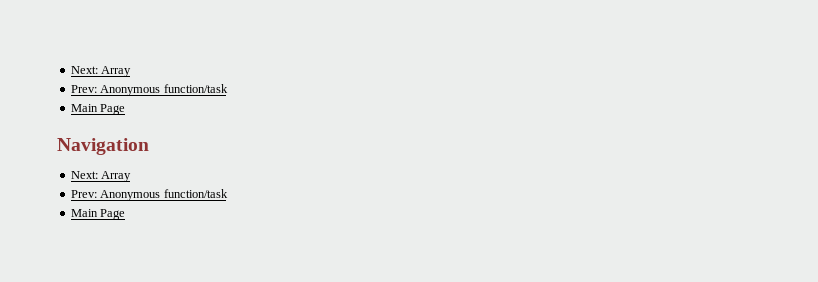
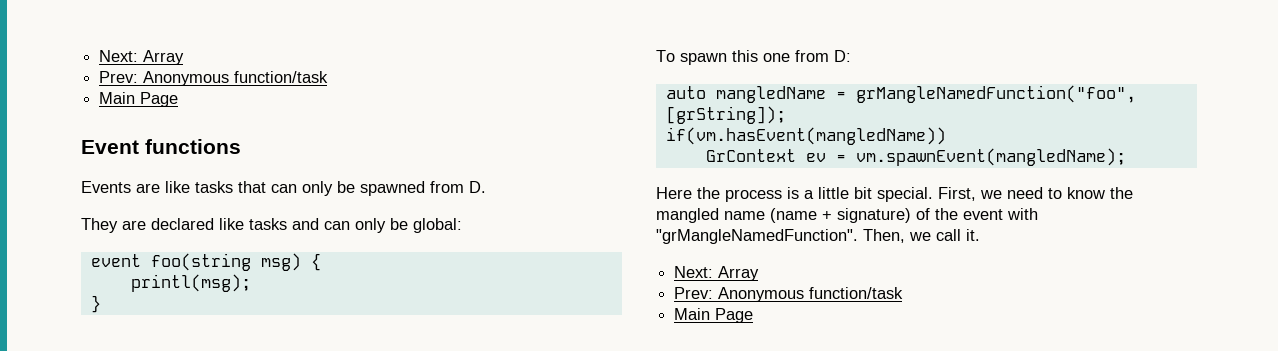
- Navigation
+ Event functions
+ Events are like tasks that can only be spawned from D.
+ They are declared like tasks and can only be global:
+ event foo(string msg) {
+ printl(msg);
+ }
+ To spawn this one from D:
+ auto mangledName = grMangleNamedFunction("foo", [grString]);
+ if(vm.hasEvent(mangledName))
+ GrContext ev = vm.spawnEvent(mangledName);
+ Here the process is a little bit special. First, we need to know the mangled name (name + signature) of the event with "grMangleNamedFunction". Then, we call it.

